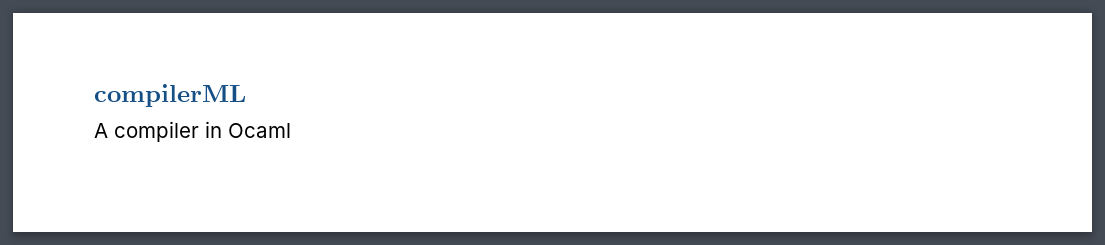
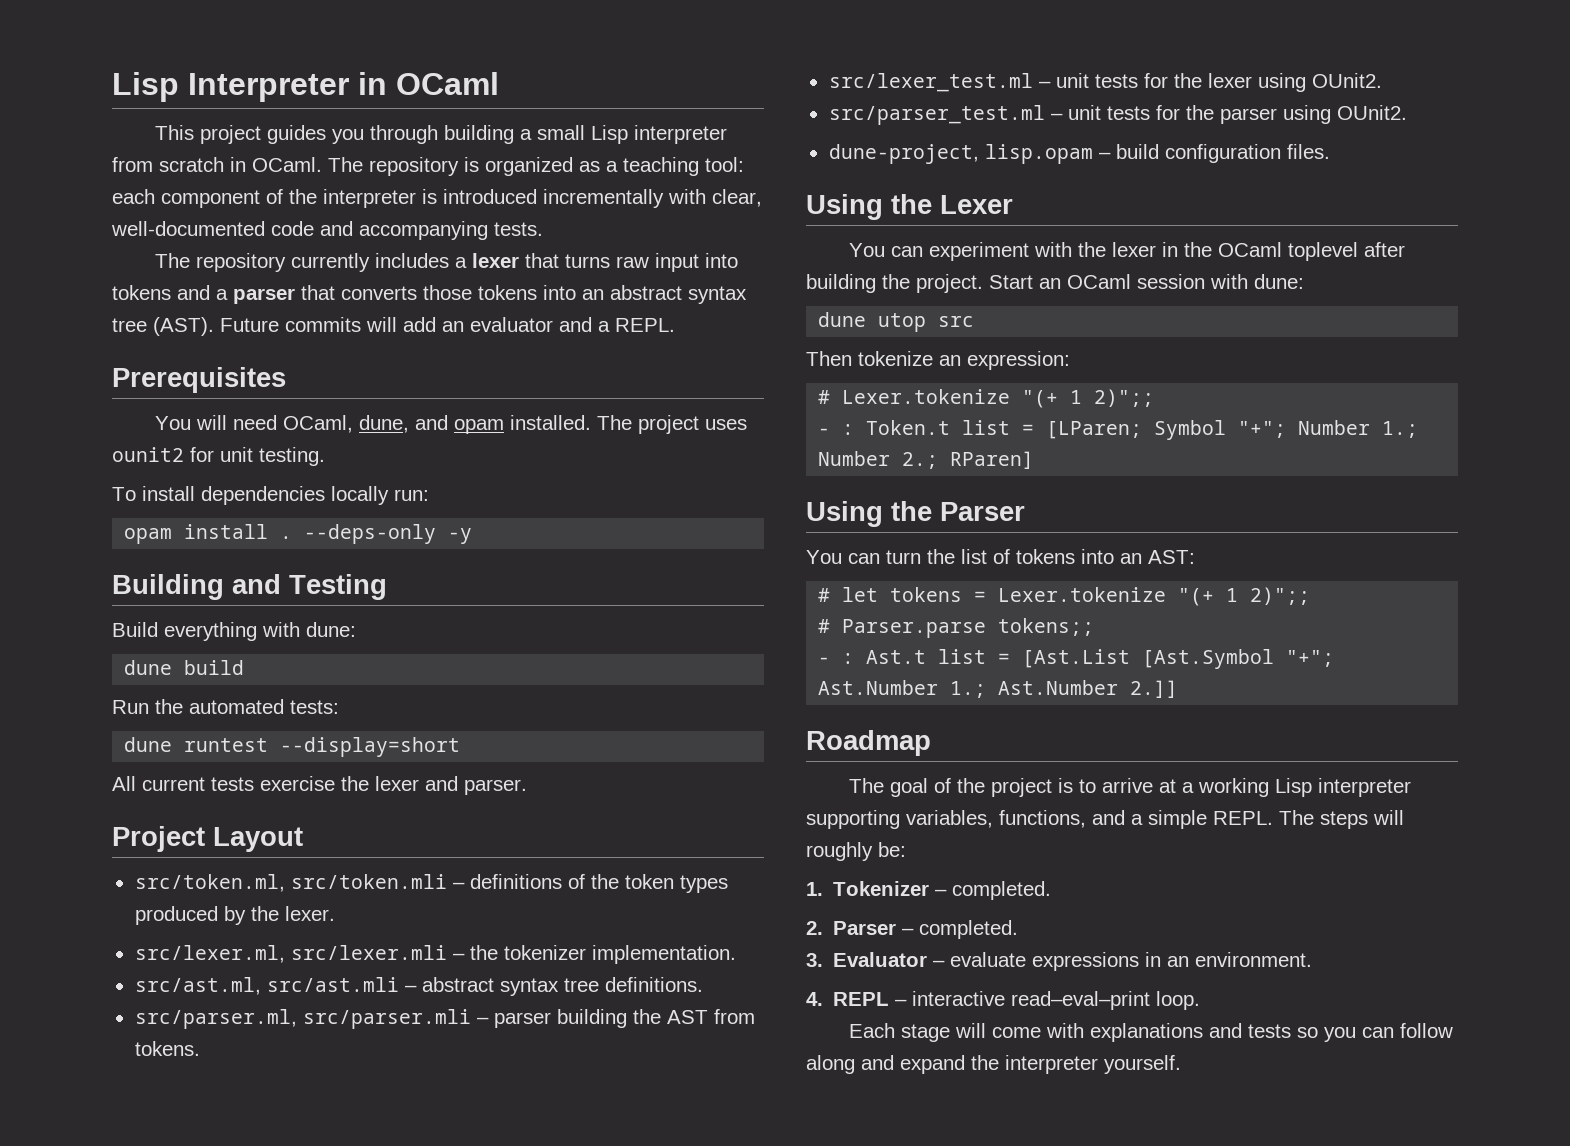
- compilerML
- A compiler in Ocaml
+ Lisp Interpreter in OCaml
+ This project guides you through building a small Lisp interpreter from scratch in OCaml. The repository is organized as a teaching tool: each component of the interpreter is introduced incrementally with clear, well-documented code and accompanying tests.
+ The repository currently includes a lexer that turns raw input into tokens and a parser that converts those tokens into an abstract syntax tree (AST). Future commits will add an evaluator and a REPL.
+ Prerequisites
+ You will need OCaml, dune, and opam installed. The project uses ounit2 for unit testing.
+ To install dependencies locally run:
+ opam install . --deps-only -y
+ Building and Testing
+ Build everything with dune:
+ dune build
+ Run the automated tests:
+ dune runtest --display=short
+ All current tests exercise the lexer and parser.
+ Project Layout
+ src/token.ml, src/token.mli – definitions of the token types produced by the lexer.
+ src/lexer.ml, src/lexer.mli – the tokenizer implementation.
+ src/ast.ml, src/ast.mli – abstract syntax tree definitions.
+ src/parser.ml, src/parser.mli – parser building the AST from tokens.
+ src/lexer_test.ml – unit tests for the lexer using OUnit2.
+ src/parser_test.ml – unit tests for the parser using OUnit2.
+ dune-project, lisp.opam – build configuration files.
+ Using the Lexer
+ You can experiment with the lexer in the OCaml toplevel after building the project. Start an OCaml session with dune:
+ dune utop src
+ Then tokenize an expression:
+ # Lexer.tokenize "(+ 1 2)";;
+ - : Token.t list = [LParen; Symbol "+"; Number 1.; Number 2.; RParen]
+ Using the Parser
+ You can turn the list of tokens into an AST:
+ # let tokens = Lexer.tokenize "(+ 1 2)";;
+ # Parser.parse tokens;;
+ - : Ast.t list = [Ast.List [Ast.Symbol "+"; Ast.Number 1.; Ast.Number 2.]]
+ Roadmap
+ The goal of the project is to arrive at a working Lisp interpreter supporting variables, functions, and a simple REPL. The steps will roughly be:
+ 1. Tokenizer – completed.
+ 2. Parser – completed.
+ 3. Evaluator – evaluate expressions in an environment.
+ 4. REPL – interactive read–eval–print loop.
+ Each stage will come with explanations and tests so you can follow along and expand the interpreter yourself.

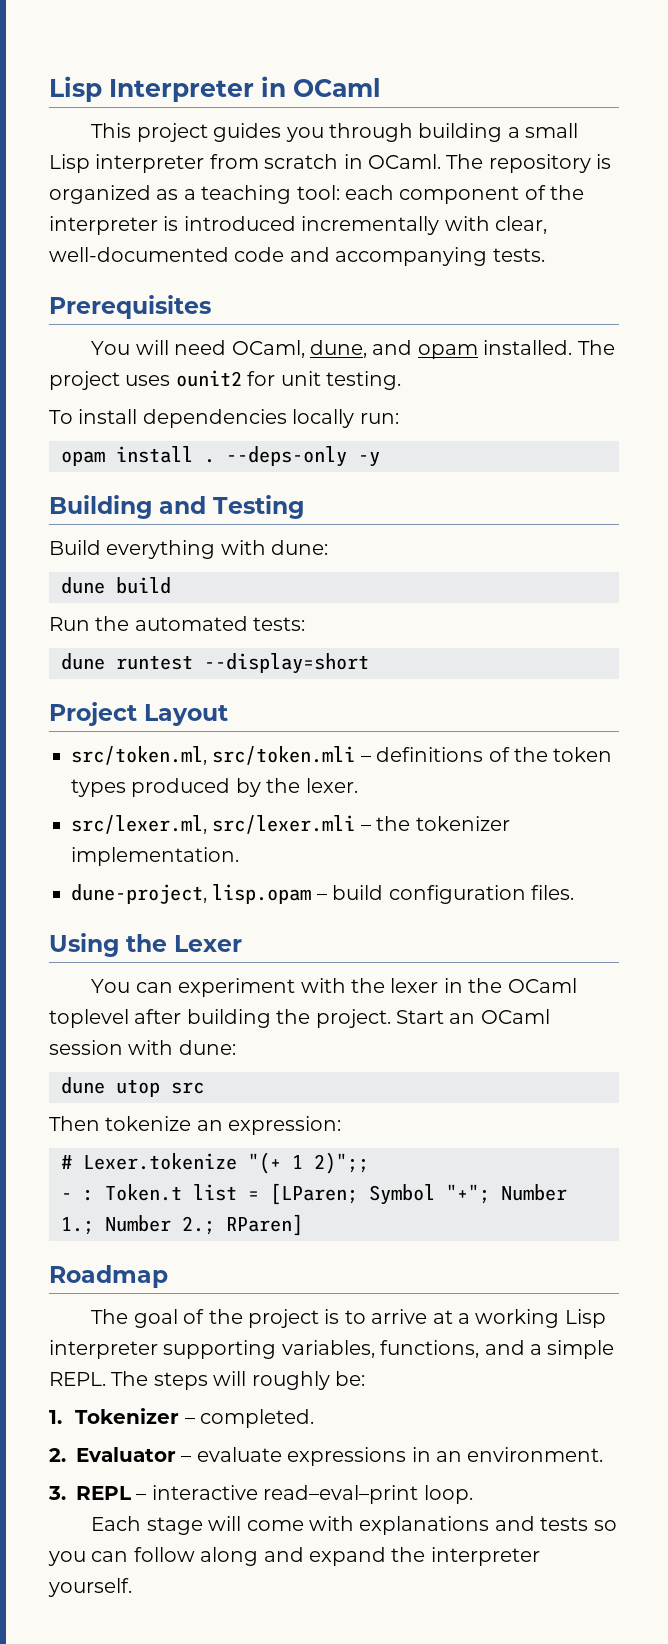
- The repository currently includes a lexer that turns raw input into tokens and a parser that converts those tokens into an abstract syntax tree (AST). Future commits will add an evaluator and a REPL.
- All current tests exercise the lexer and parser.
- src/ast.ml, src/ast.mli – abstract syntax tree definitions.
- src/parser.ml, src/parser.mli – parser building the AST from tokens.
- src/lexer_test.ml – unit tests for the lexer using OUnit2.
- src/parser_test.ml – unit tests for the parser using OUnit2.
- Using the Parser
- You can turn the list of tokens into an AST:
- # let tokens = Lexer.tokenize "(+ 1 2)";;
- # Parser.parse tokens;;
- - : Ast.t list = [Ast.List [Ast.Symbol "+"; Ast.Number 1.; Ast.Number 2.]]
- 2. Parser – completed.
- 3. Evaluator – evaluate expressions in an environment.
+ 2. Evaluator – evaluate expressions in an environment.
- 4. REPL – interactive read–eval–print loop.
+ 3. REPL – interactive read–eval–print loop.

